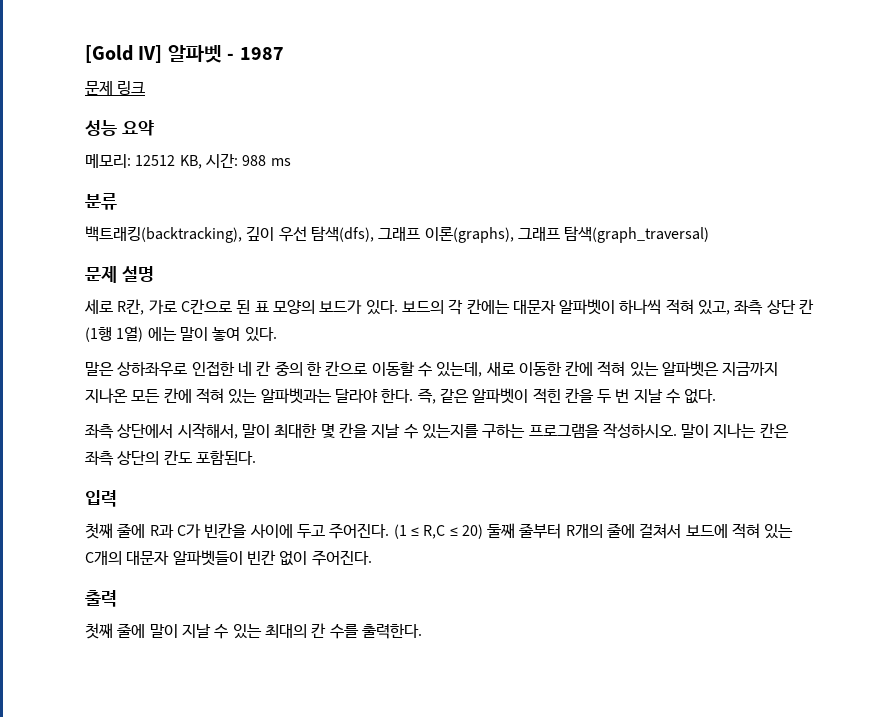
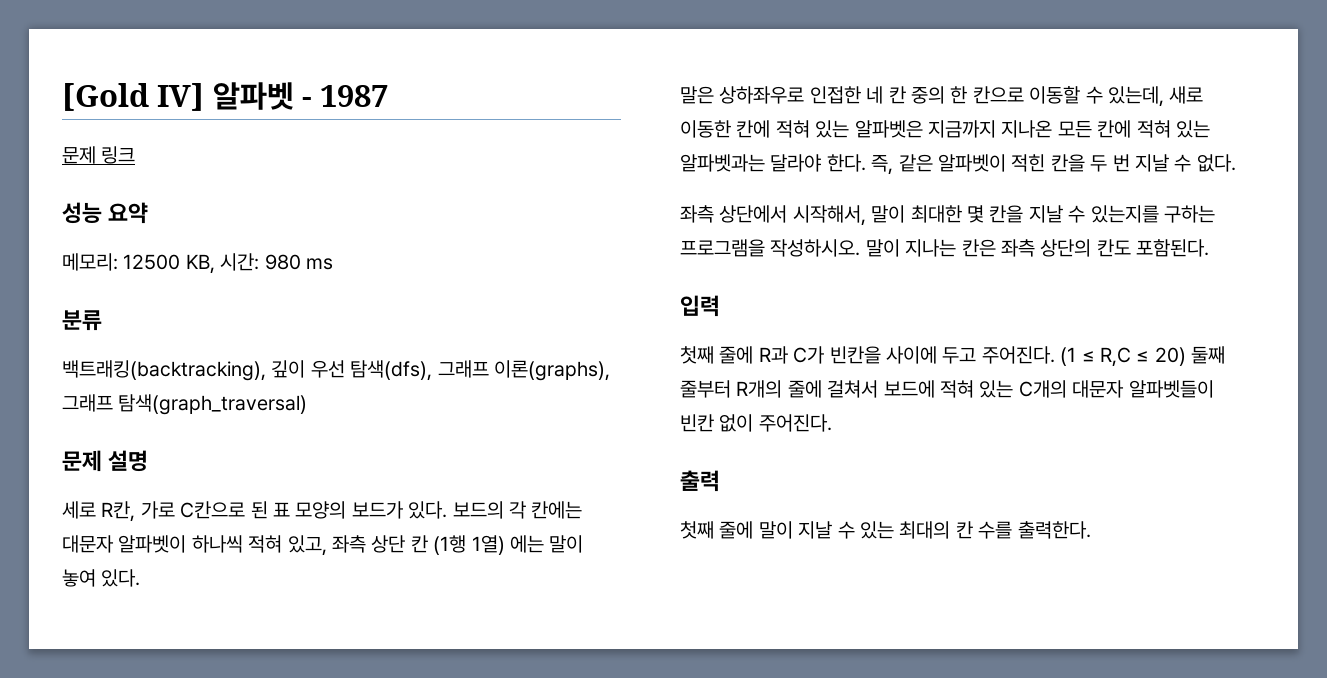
- 메모리: 12512 KB, 시간: 988 ms
+ 메모리: 12500 KB, 시간: 980 ms

